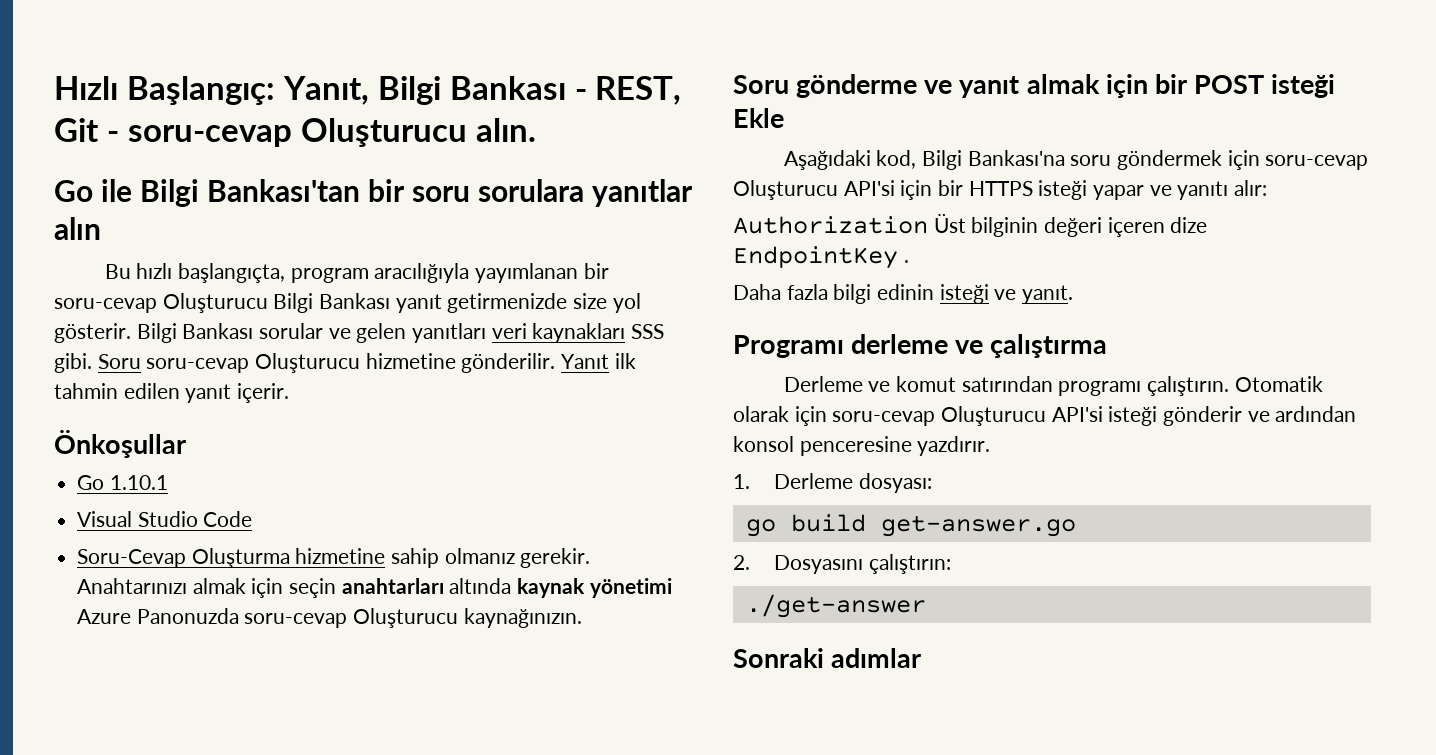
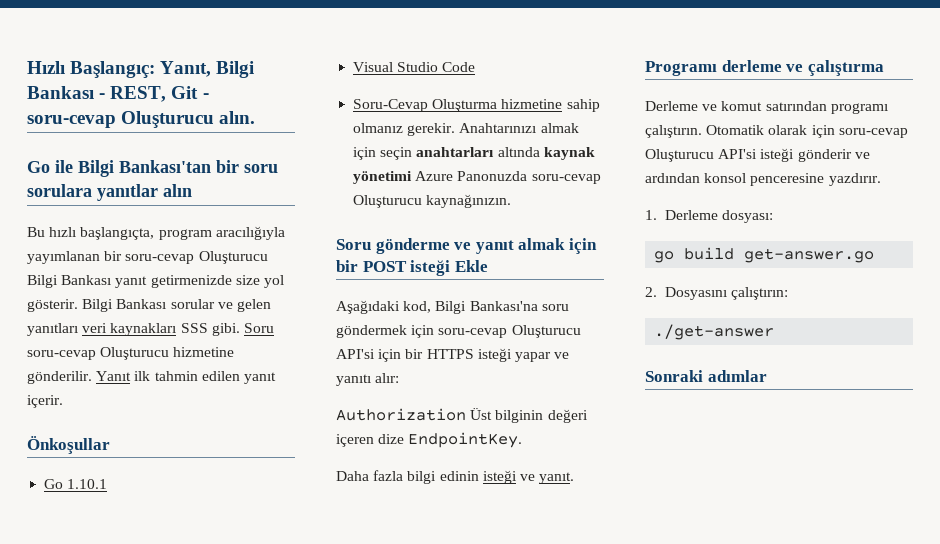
- Authorization Üst bilginin değeri içeren dize EndpointKey .
+ Authorization Üst bilginin değeri içeren dize EndpointKey.

